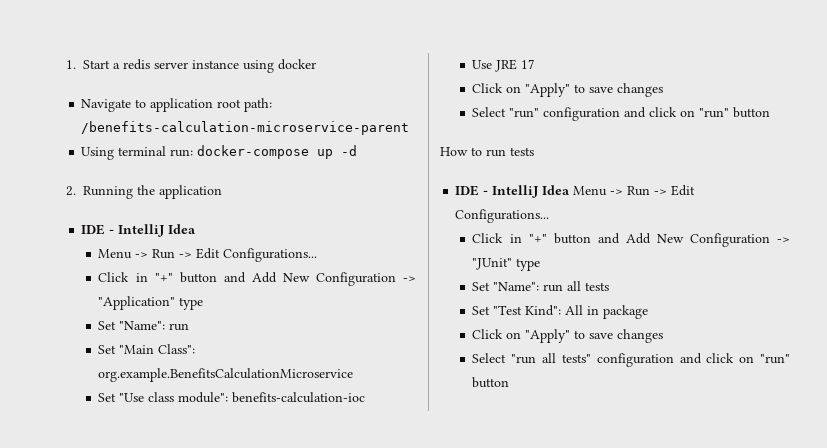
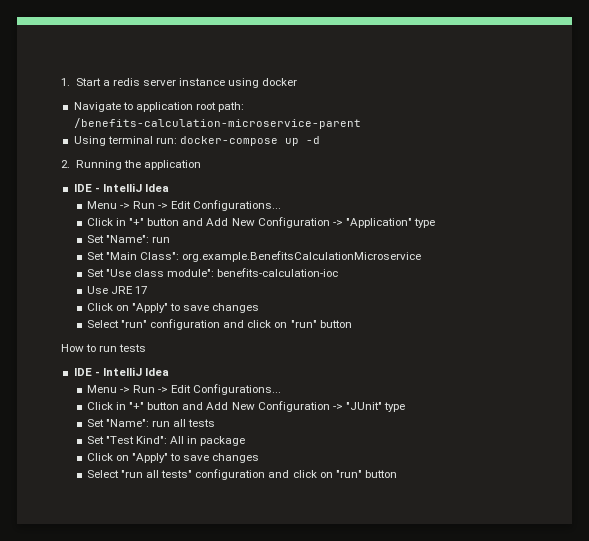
  How to run tests
- IDE - IntelliJ Idea Menu -> Run -> Edit Configurations...
+ IDE - IntelliJ Idea
+ Menu -> Run -> Edit Configurations...

